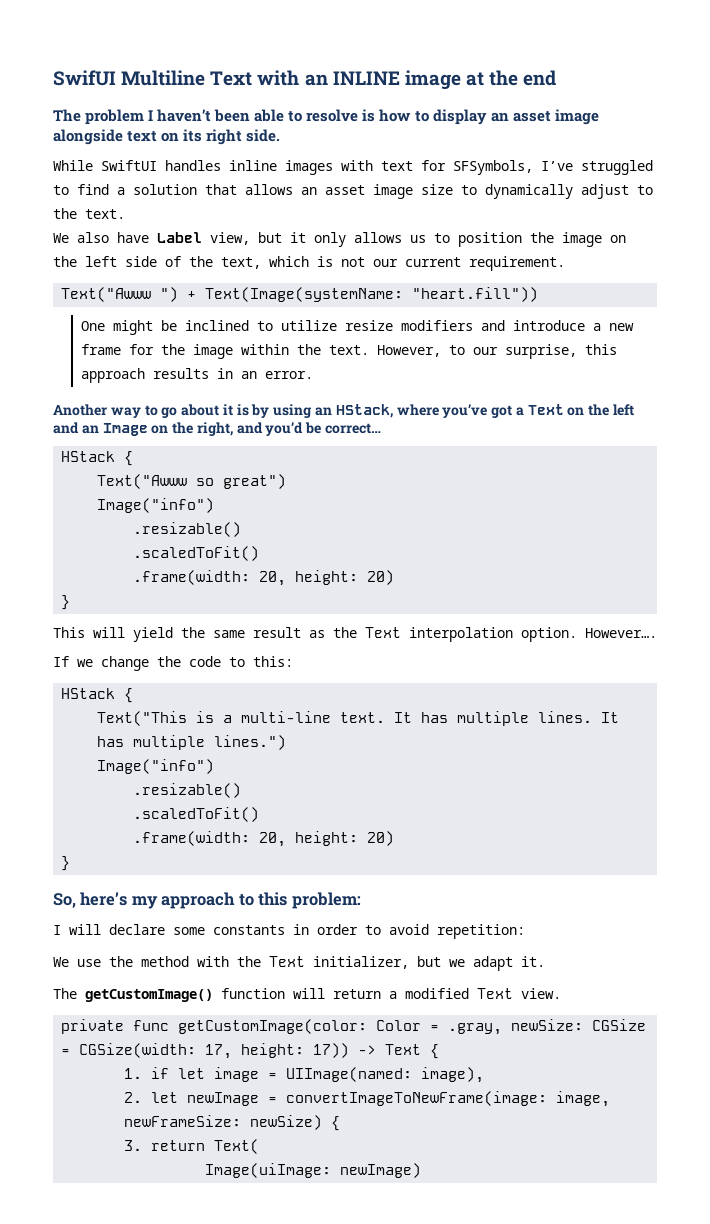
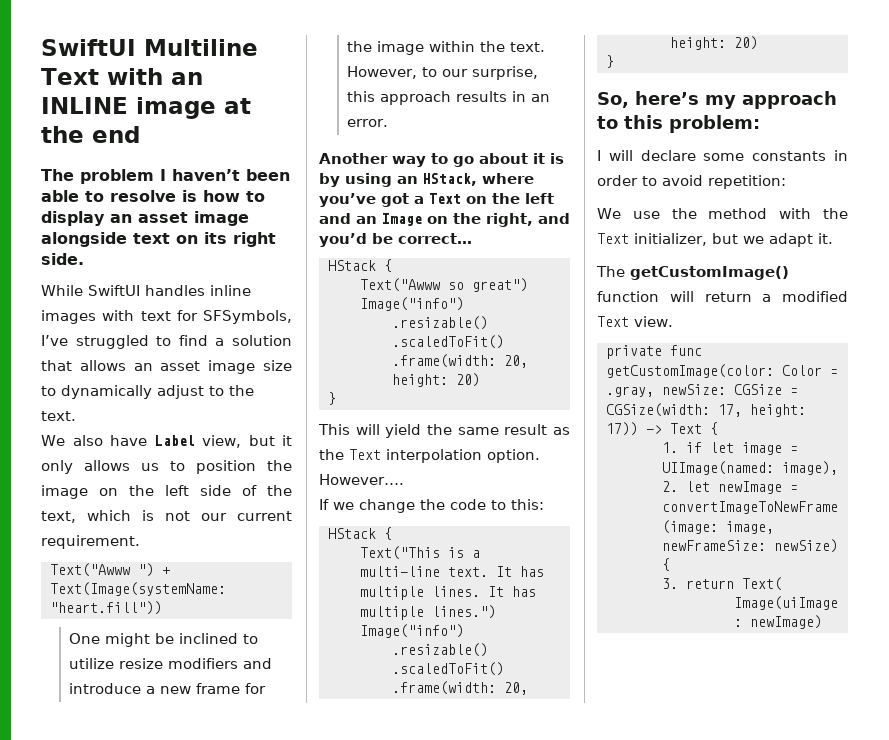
- SwifUI Multiline Text with an INLINE image at the end
+ SwiftUI Multiline Text with an INLINE image at the end

